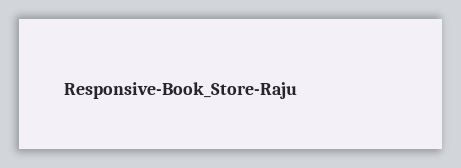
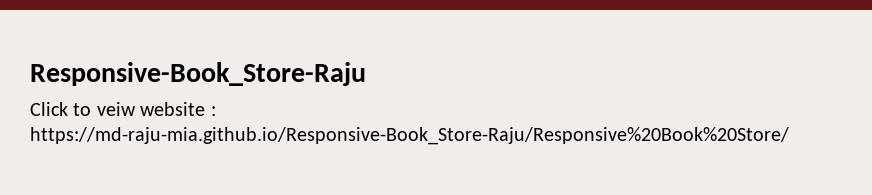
+ Click to veiw website : https://md-raju-mia.github.io/Responsive-Book_Store-Raju/Responsive%20Book%20Store/

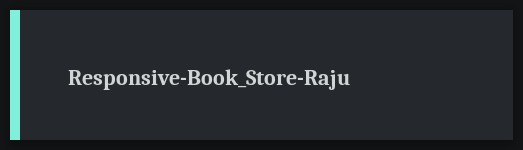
- Click to veiw website : https://md-raju-mia.github.io/Responsive-Book_Store-Raju/Responsive%20Book%20Store/

